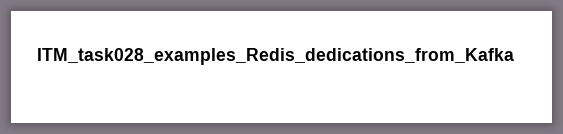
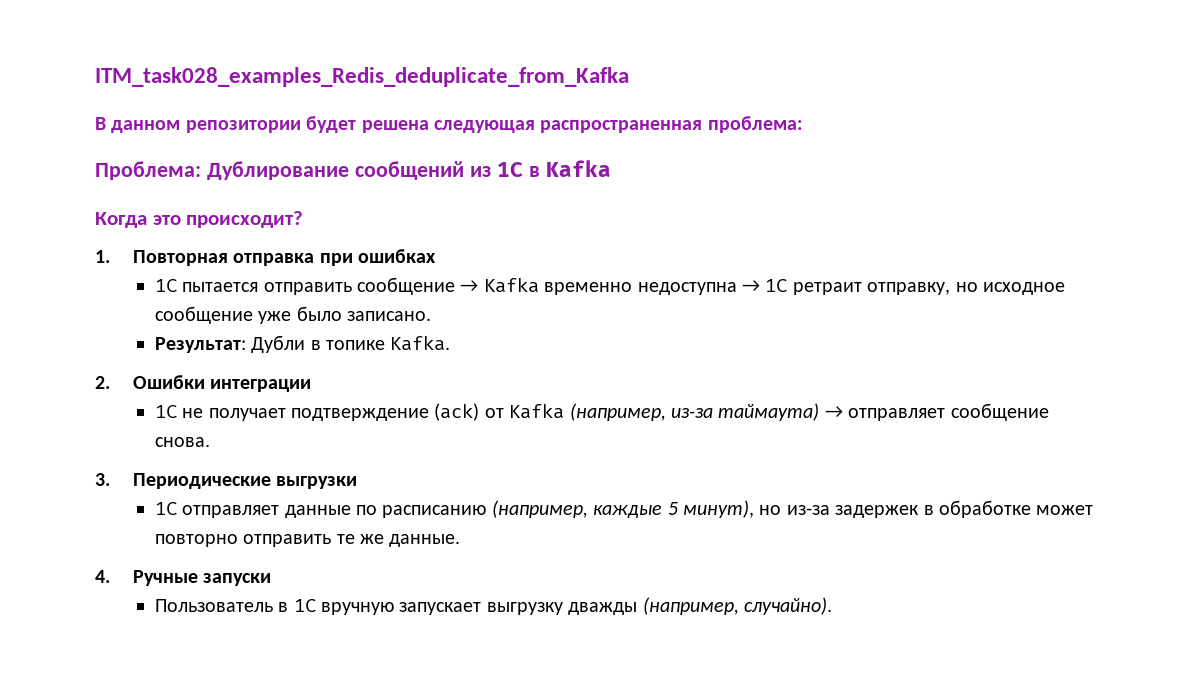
- ITM_task028_examples_Redis_dedications_from_Kafka
+ ITM_task028_examples_Redis_deduplicate_from_Kafka
+ В данном репозитории будет решена следующая распространенная проблема:
+ Проблема: Дублирование сообщений из 1С в Kafka
+ Когда это происходит?
+ 1. Повторная отправка при ошибках
+ 1С пытается отправить сообщение → Kafka временно недоступна → 1С ретраит отправку, но исходное сообщение уже было записано.
+ Результат: Дубли в топике Kafka.
+ 2. Ошибки интеграции
+ 1С не получает подтверждение (ack) от Kafka (например, из-за таймаута) → отправляет сообщение снова.
+ 3. Периодические выгрузки
+ 1С отправляет данные по расписанию (например, каждые 5 минут), но из-за задержек в обработке может повторно отправить те же данные.
+ 4. Ручные запуски
+ Пользователь в 1С вручную запускает выгрузку дважды (например, случайно).

